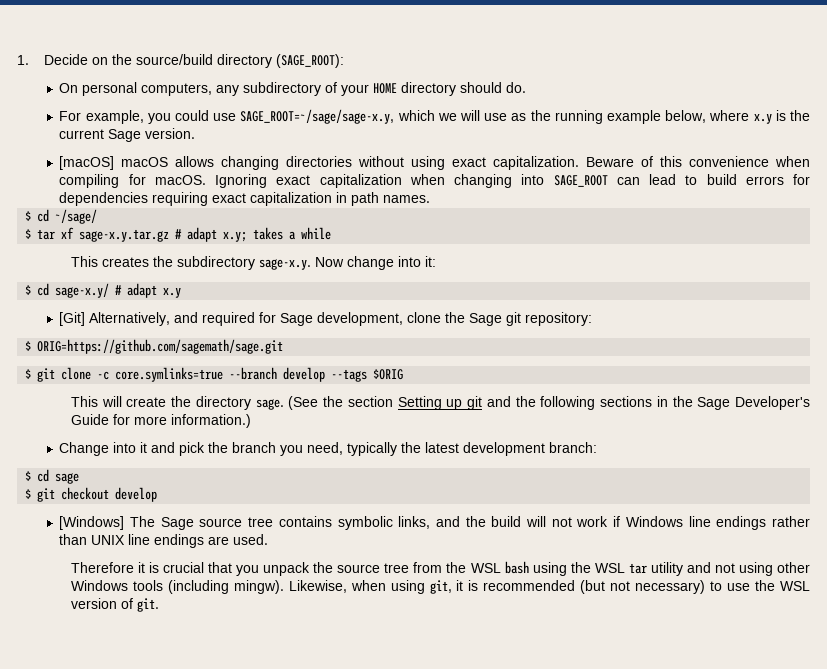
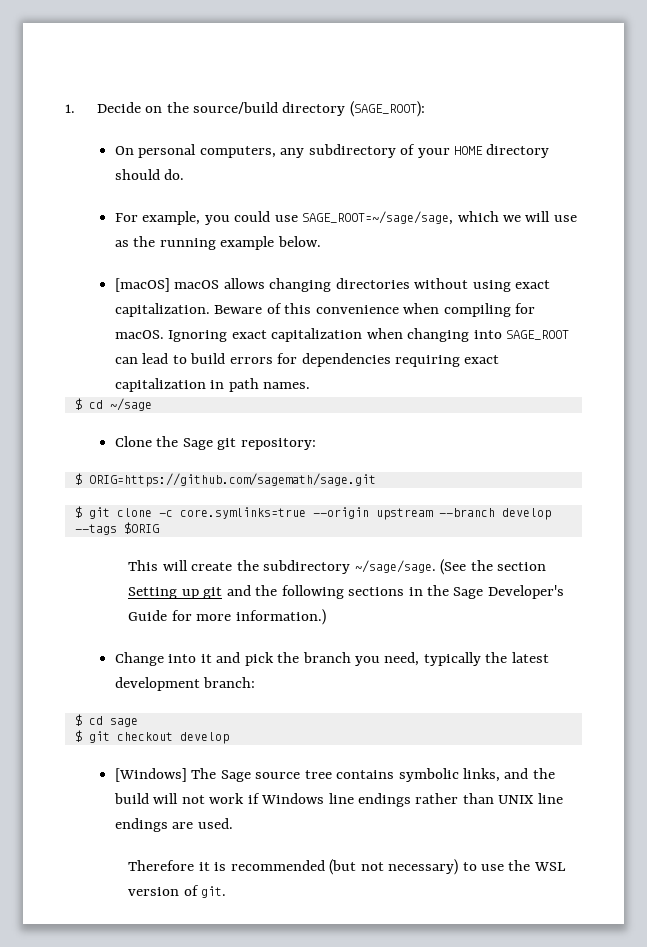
- For example, you could use SAGE_ROOT=~/sage/sage-x.y, which we will use as the running example below, where x.y is the current Sage version.
+ For example, you could use SAGE_ROOT=~/sage/sage, which we will use as the running example below.
- $ cd ~/sage/
- $ tar xf sage-x.y.tar.gz # adapt x.y; takes a while
- This creates the subdirectory sage-x.y. Now change into it:
- $ cd sage-x.y/ # adapt x.y
- [Git] Alternatively, and required for Sage development, clone the Sage git repository:
+ $ cd ~/sage
+ Clone the Sage git repository:
- $ git clone -c core.symlinks=true --branch develop --tags $ORIG
+ $ git clone -c core.symlinks=true --origin upstream --branch develop --tags $ORIG
- This will create the directory sage.
+ This will create the subdirectory ~/sage/sage.
- Therefore it is crucial that you unpack the source tree from the WSL bash using the WSL tar utility and not using other Windows tools (including mingw). Likewise, when using git, it is recommended (but not necessary) to use the WSL version of git.
+ Therefore it is recommended (but not necessary) to use the WSL version of git.

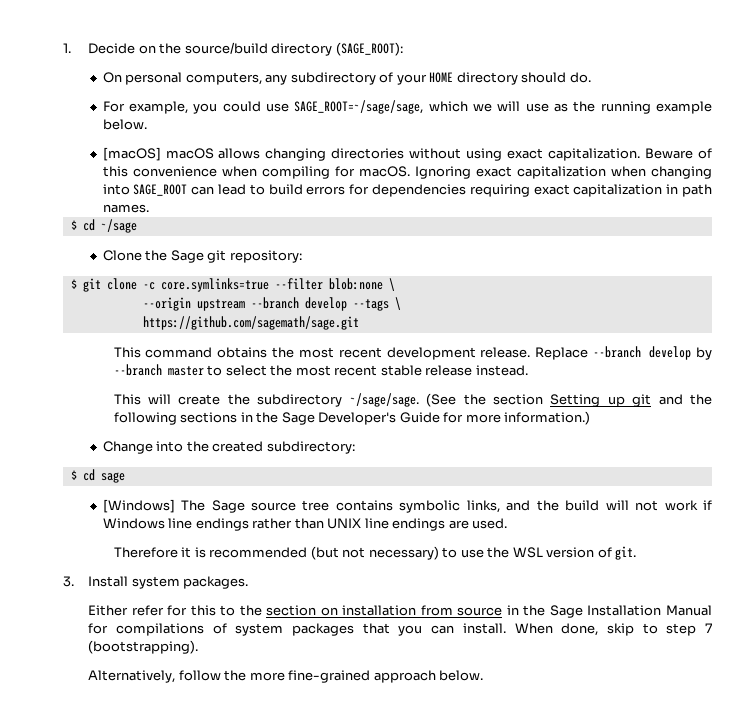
- $ ORIG=https://github.com/sagemath/sage.git
- $ git clone -c core.symlinks=true --origin upstream --branch develop --tags $ORIG
+ $ git clone -c core.symlinks=true --filter blob:none \
+ --origin upstream --branch develop --tags \
+ https://github.com/sagemath/sage.git
+ This command obtains the most recent development release. Replace --branch develop by --branch master to select the most recent stable release instead.
- Change into it and pick the branch you need, typically the latest development branch:
+ Change into the created subdirectory:
- $ git checkout develop
+ 3. Install system packages.
+ Either refer for this to the section on installation from source in the Sage Installation Manual for compilations of system packages that you can install. When done, skip to step 7 (bootstrapping).
+ Alternatively, follow the more fine-grained approach below.

